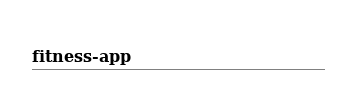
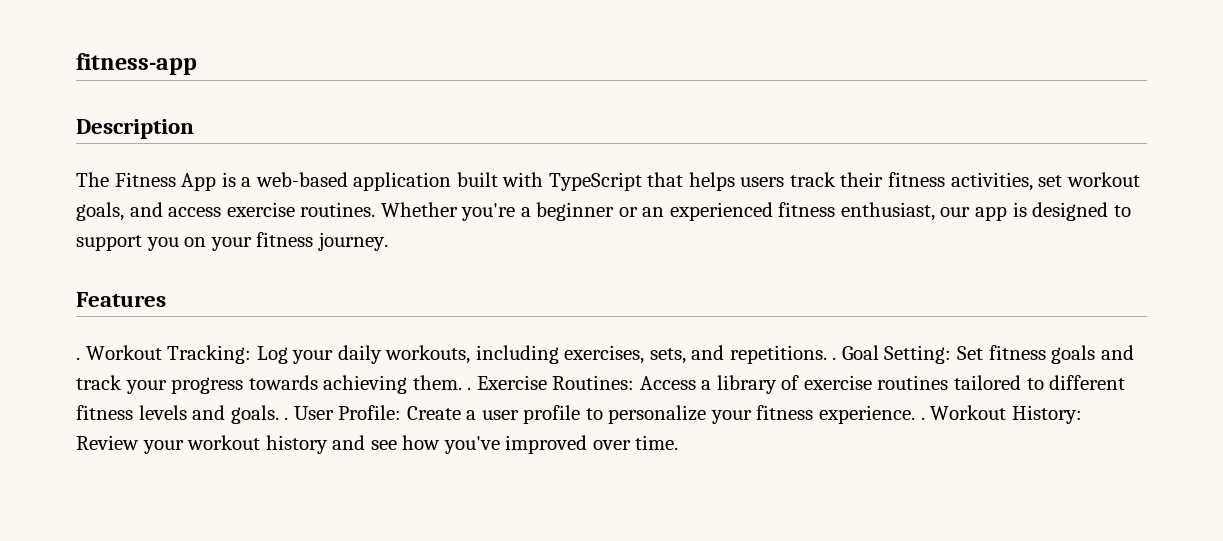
+ Description
+ The Fitness App is a web-based application built with TypeScript that helps users track their fitness activities, set workout goals, and access exercise routines. Whether you're a beginner or an experienced fitness enthusiast, our app is designed to support you on your fitness journey.
+ Features
+ . Workout Tracking: Log your daily workouts, including exercises, sets, and repetitions. . Goal Setting: Set fitness goals and track your progress towards achieving them. . Exercise Routines: Access a library of exercise routines tailored to different fitness levels and goals. . User Profile: Create a user profile to personalize your fitness experience. . Workout History: Review your workout history and see how you've improved over time.

